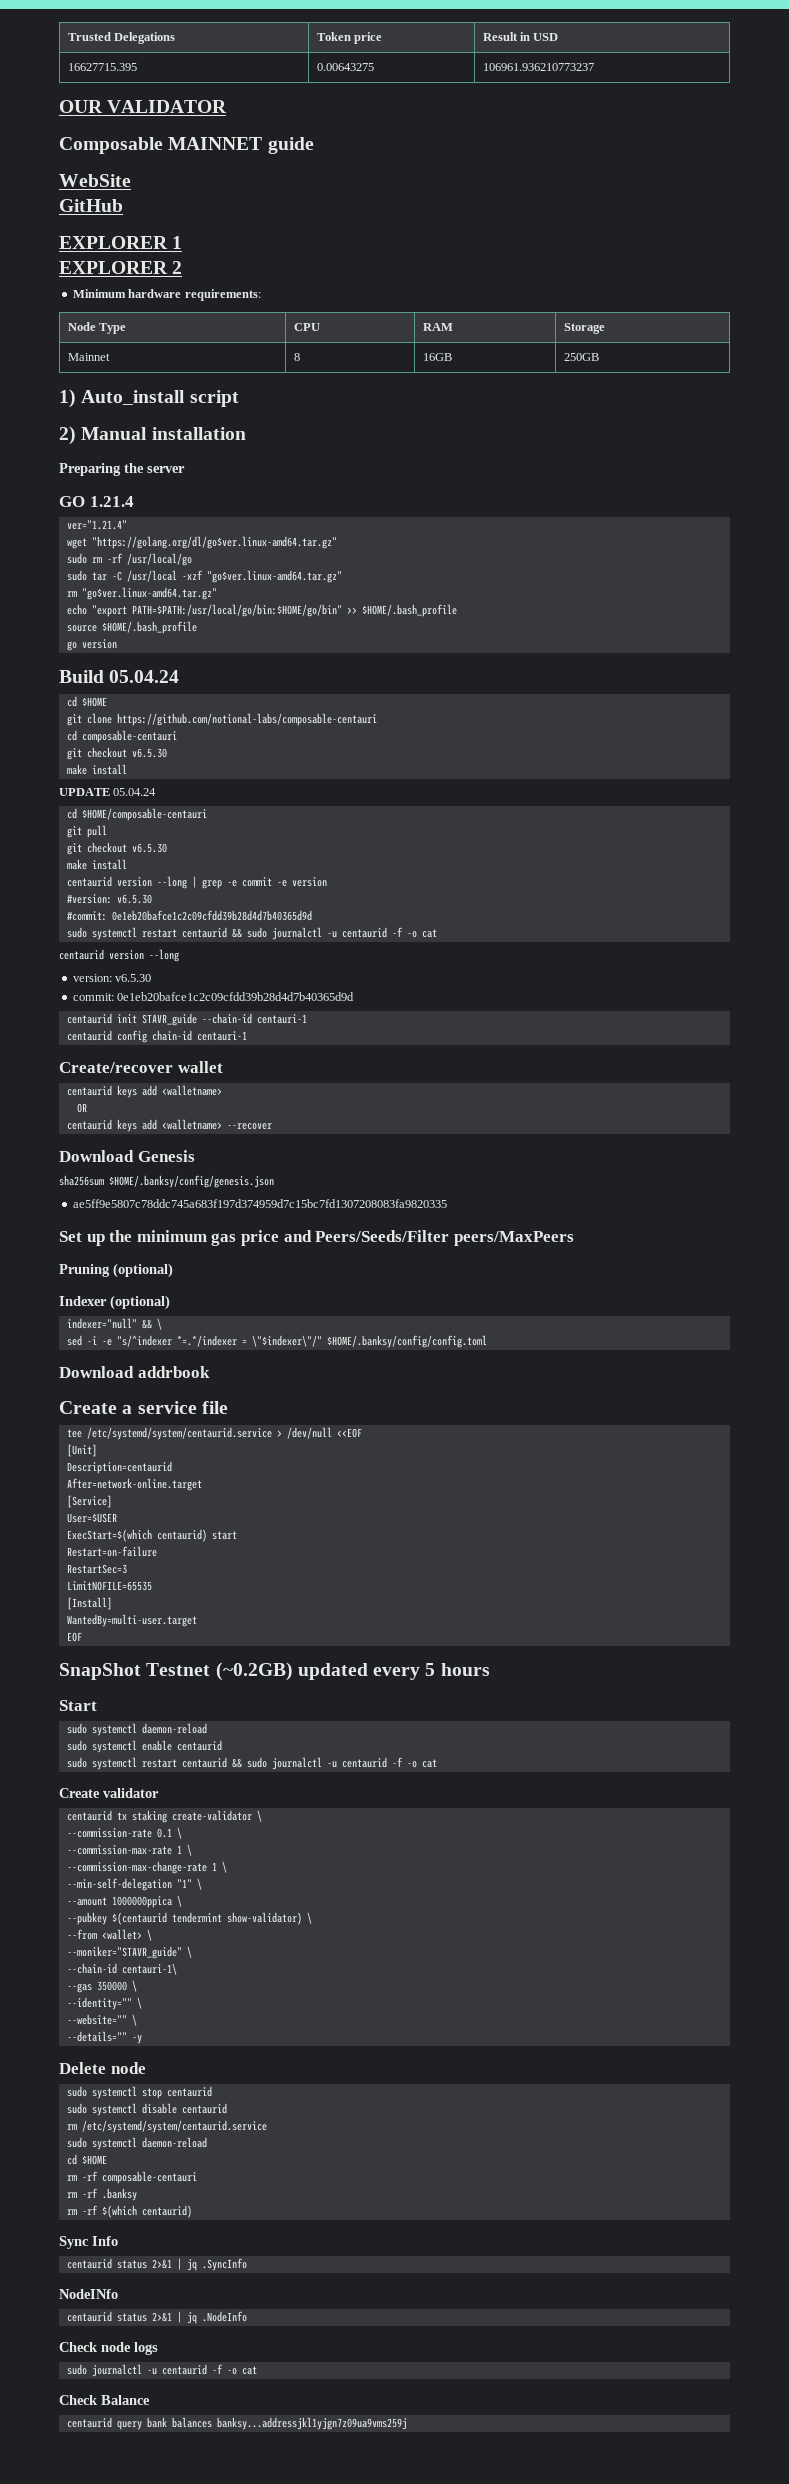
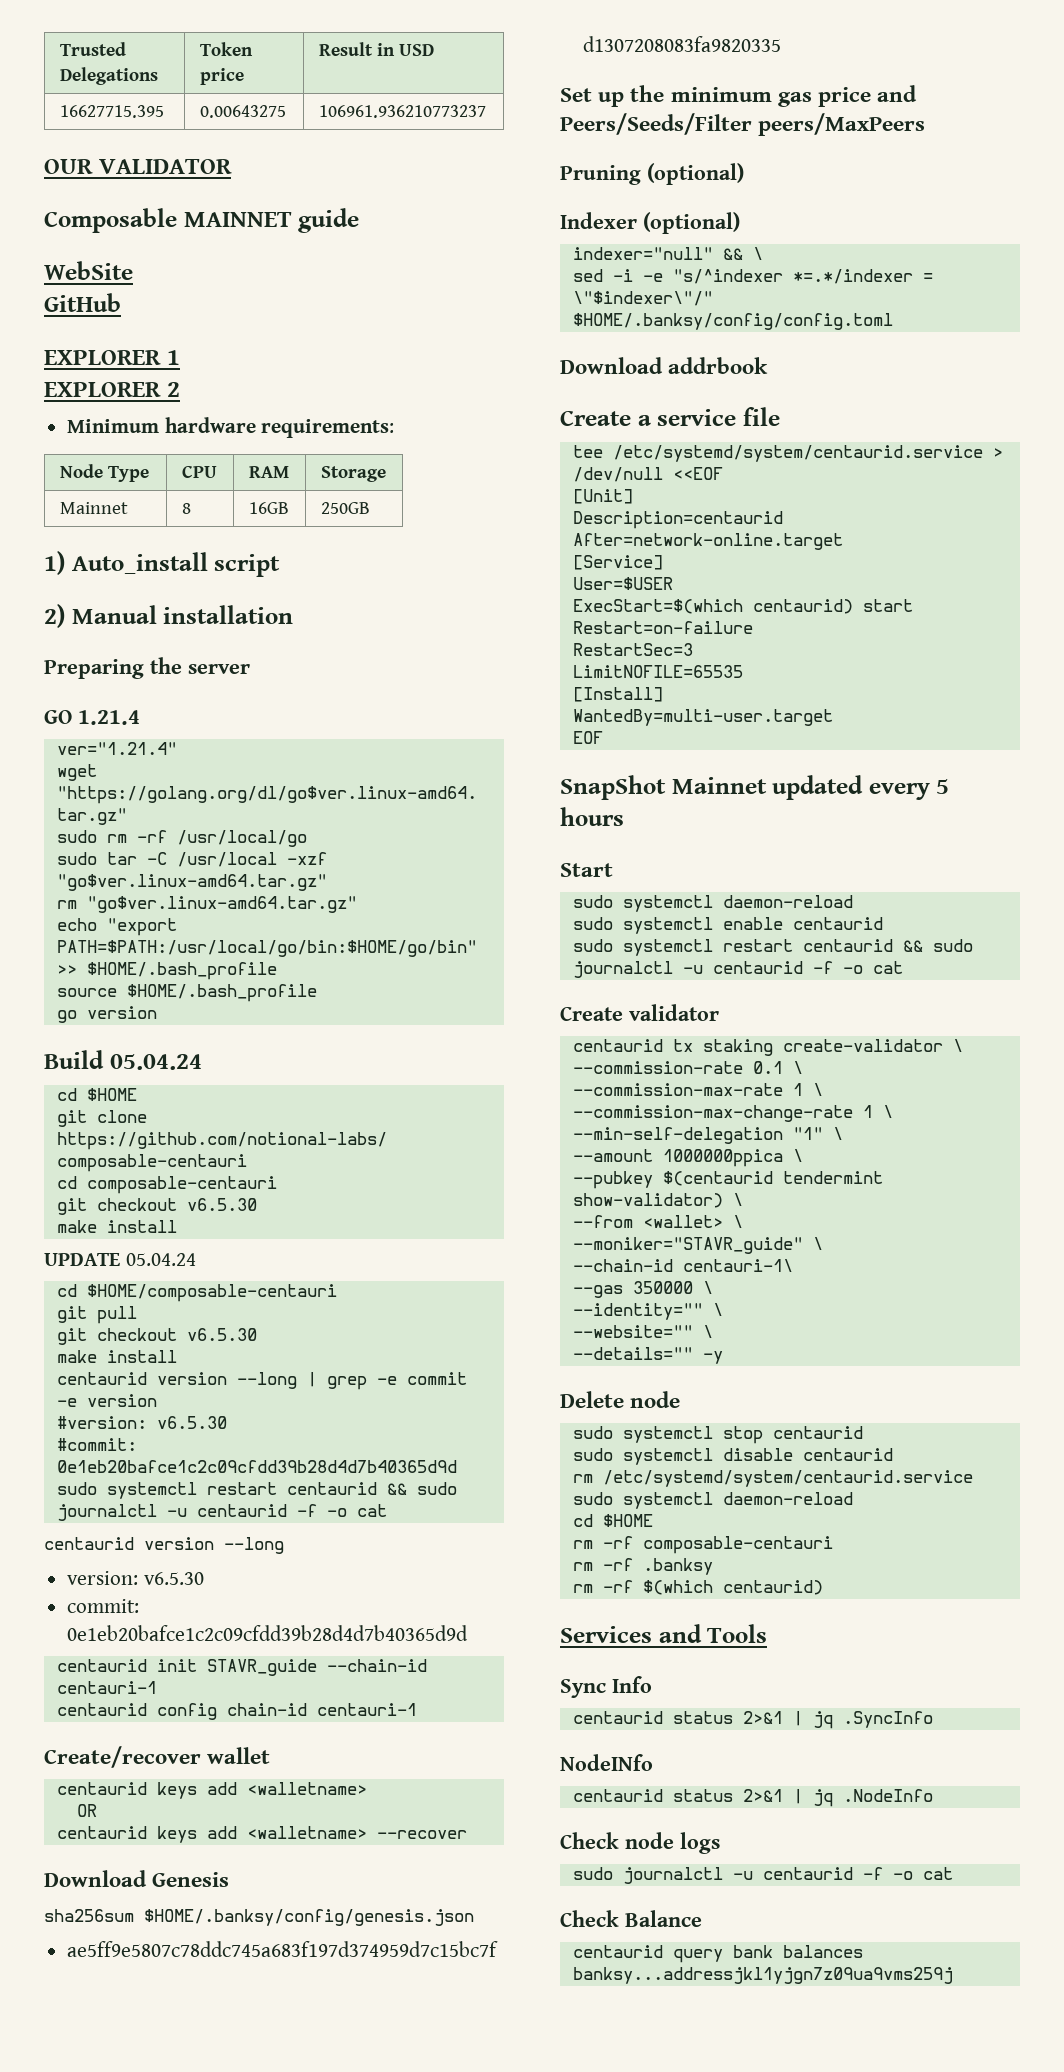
- SnapShot Testnet (~0.2GB) updated every 5 hours
+ SnapShot Mainnet updated every 5 hours
+ Services and Tools

